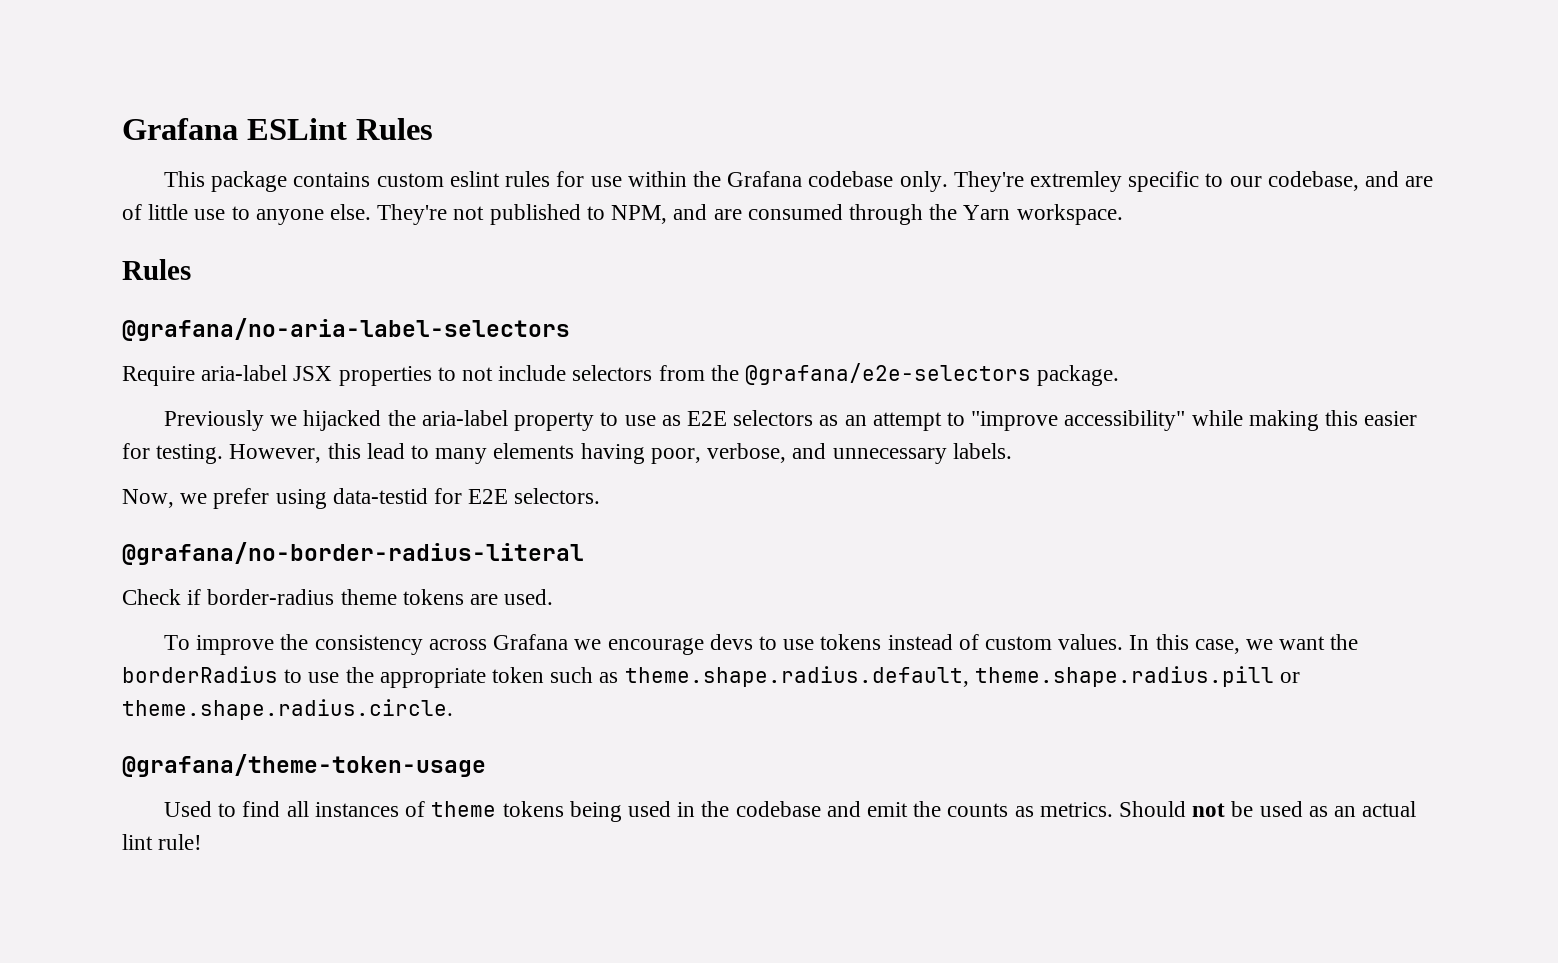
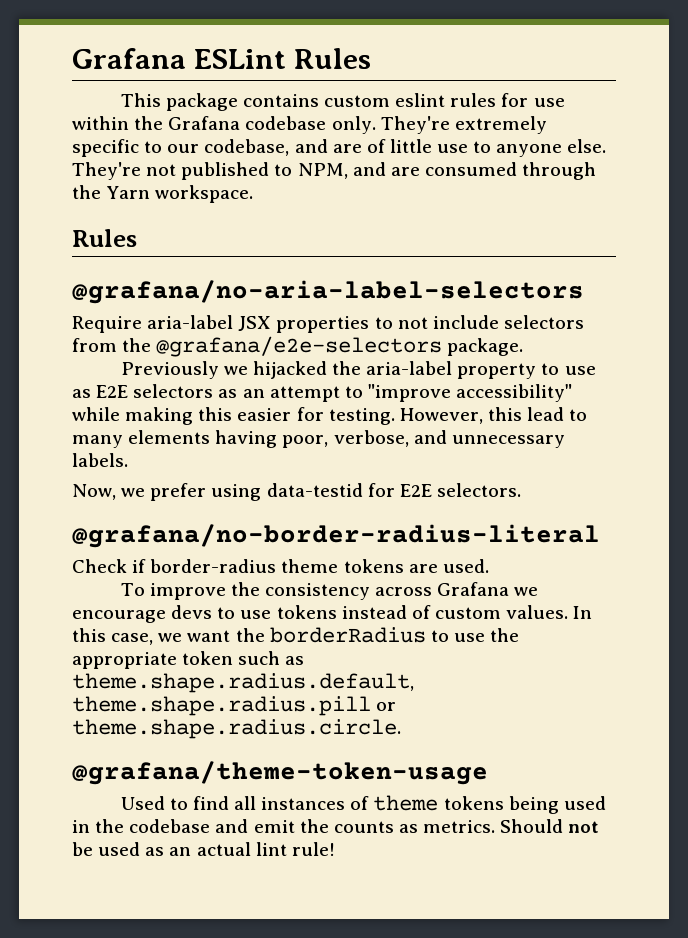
- They're extremley specific to our codebase, and are of little use to anyone else.
+ They're extremely specific to our codebase, and are of little use to anyone else.

